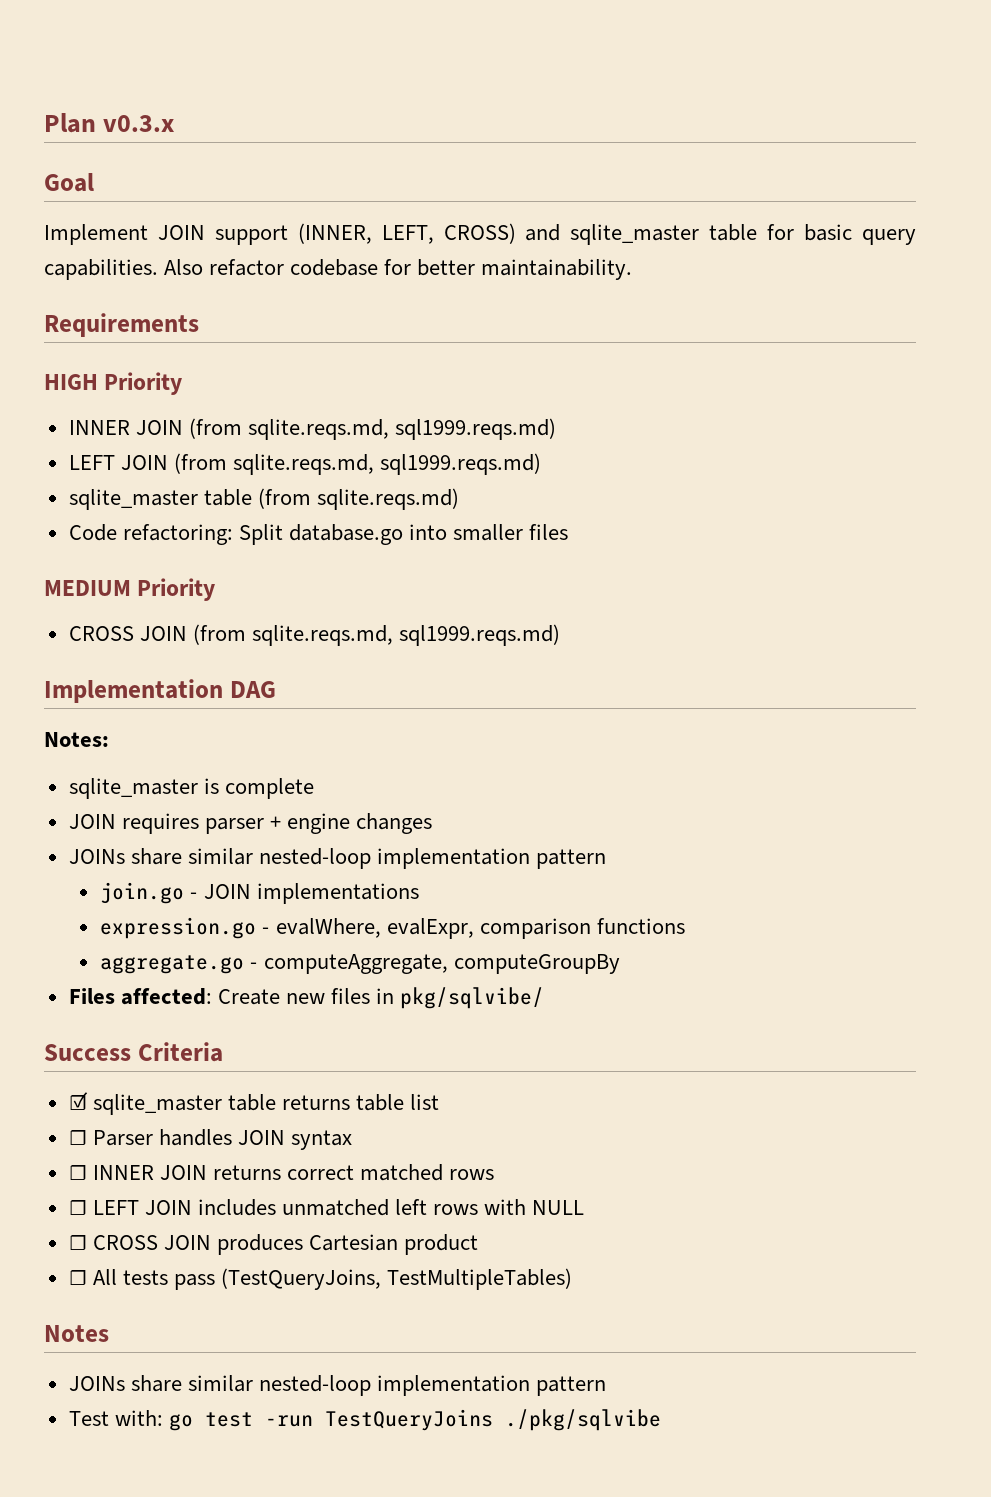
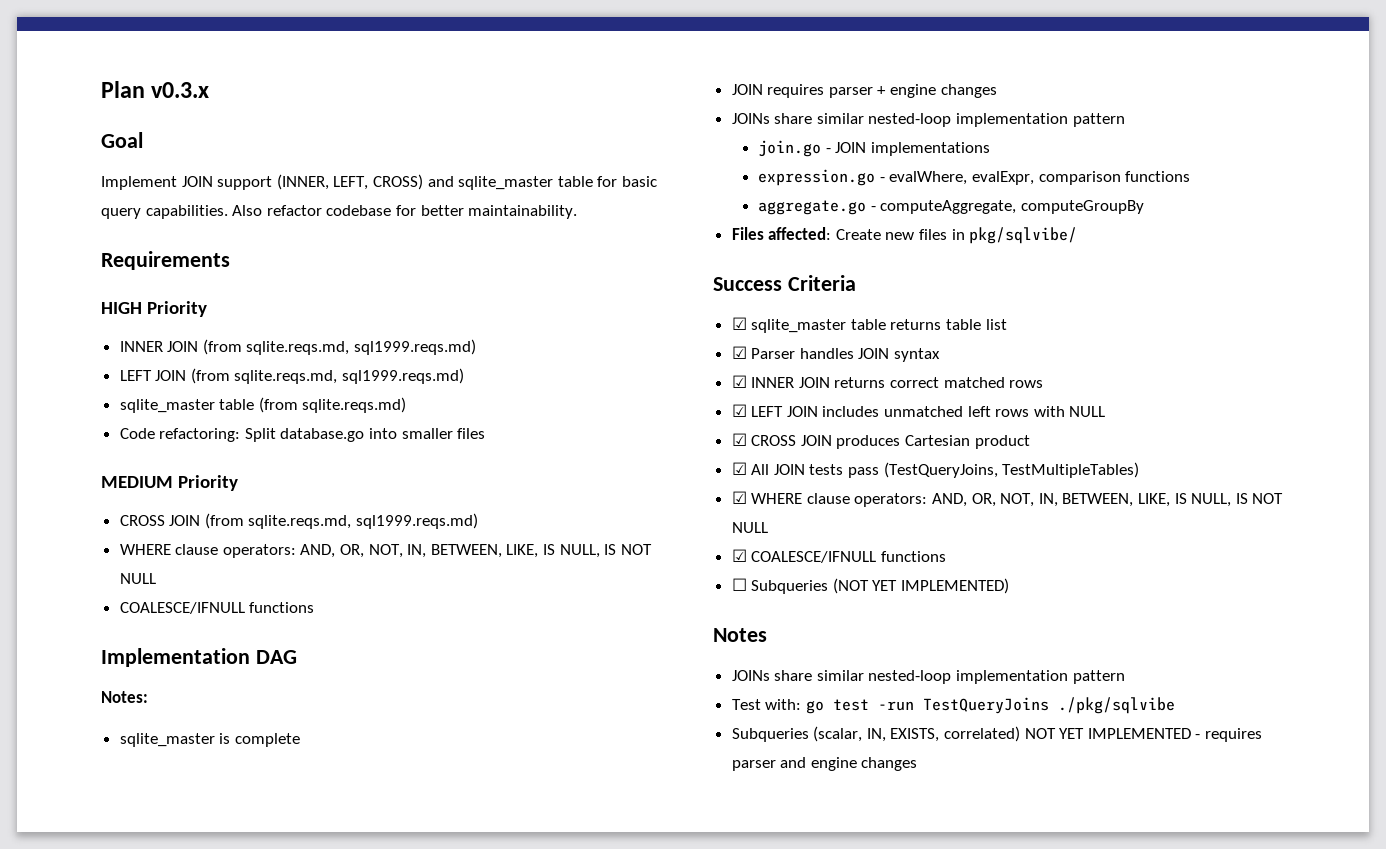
  CROSS JOIN (from sqlite.reqs.md, sql1999.reqs.md)
+ WHERE clause operators: AND, OR, NOT, IN, BETWEEN, LIKE, IS NULL, IS NOT NULL
+ COALESCE/IFNULL functions
- ☐ Parser handles JOIN syntax
+ ☑ Parser handles JOIN syntax
- ☐ INNER JOIN returns correct matched rows
+ ☑ INNER JOIN returns correct matched rows
- ☐ LEFT JOIN includes unmatched left rows with NULL
+ ☑ LEFT JOIN includes unmatched left rows with NULL
- ☐ CROSS JOIN produces Cartesian product
+ ☑ CROSS JOIN produces Cartesian product
- ☐ All tests pass (TestQueryJoins, TestMultipleTables)
+ ☑ All JOIN tests pass (TestQueryJoins, TestMultipleTables)
+ ☑ WHERE clause operators: AND, OR, NOT, IN, BETWEEN, LIKE, IS NULL, IS NOT NULL
+ ☑ COALESCE/IFNULL functions
+ ☐ Subqueries (NOT YET IMPLEMENTED)
+ Subqueries (scalar, IN, EXISTS, correlated) NOT YET IMPLEMENTED - requires parser and engine changes

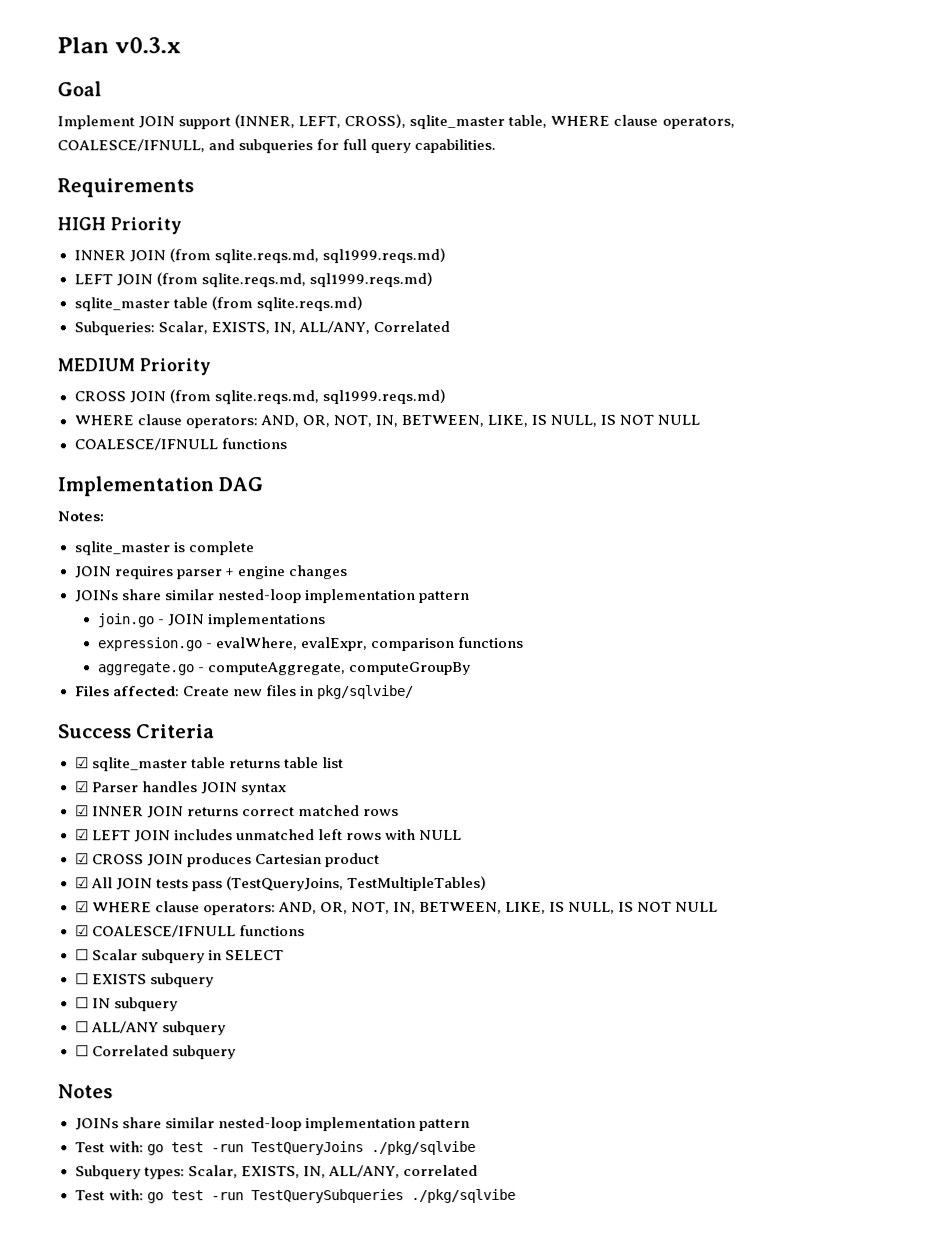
- Implement JOIN support (INNER, LEFT, CROSS) and sqlite_master table for basic query capabilities. Also refactor codebase for better maintainability.
+ Implement JOIN support (INNER, LEFT, CROSS), sqlite_master table, WHERE clause operators, COALESCE/IFNULL, and subqueries for full query capabilities.
- Code refactoring: Split database.go into smaller files
+ Subqueries: Scalar, EXISTS, IN, ALL/ANY, Correlated
- ☐ Subqueries (NOT YET IMPLEMENTED)
+ ☐ Scalar subquery in SELECT
+ ☐ EXISTS subquery
+ ☐ IN subquery
+ ☐ ALL/ANY subquery
+ ☐ Correlated subquery
- Subqueries (scalar, IN, EXISTS, correlated) NOT YET IMPLEMENTED - requires parser and engine changes
+ Subquery types: Scalar, EXISTS, IN, ALL/ANY, correlated
+ Test with: go test -run TestQuerySubqueries ./pkg/sqlvibe

